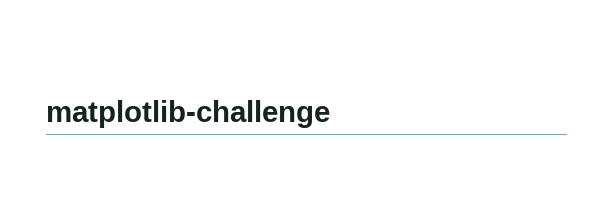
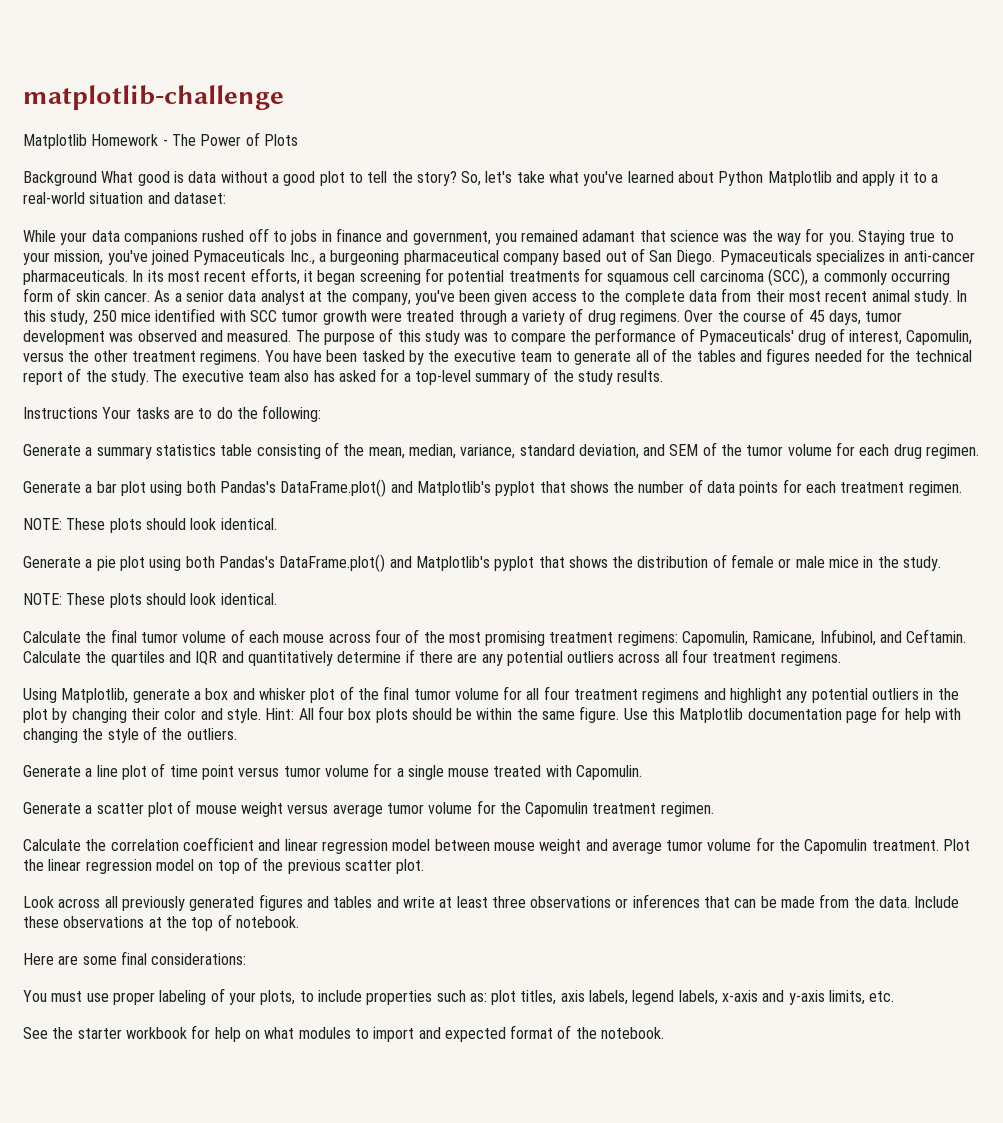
+ Matplotlib Homework - The Power of Plots
+ Background What good is data without a good plot to tell the story? So, let's take what you've learned about Python Matplotlib and apply it to a real-world situation and dataset:
+ While your data companions rushed off to jobs in finance and government, you remained adamant that science was the way for you. Staying true to your mission, you've joined Pymaceuticals Inc., a burgeoning pharmaceutical company based out of San Diego. Pymaceuticals specializes in anti-cancer pharmaceuticals. In its most recent efforts, it began screening for potential treatments for squamous cell carcinoma (SCC), a commonly occurring form of skin cancer. As a senior data analyst at the company, you've been given access to the complete data from their most recent animal study. In this study, 250 mice identified with SCC tumor growth were treated through a variety of drug regimens. Over the course of 45 days, tumor development was observed and measured. The purpose of this study was to compare the performance of Pymaceuticals' drug of interest, Capomulin, versus the other treatment regimens. You have been tasked by the executive team to generate all of the tables and figures needed for the technical report of the study. The executive team also has asked for a top-level summary of the study results.
+ Instructions Your tasks are to do the following:
+ Generate a summary statistics table consisting of the mean, median, variance, standard deviation, and SEM of the tumor volume for each drug regimen.
+ Generate a bar plot using both Pandas's DataFrame.plot() and Matplotlib's pyplot that shows the number of data points for each treatment regimen.
+ NOTE: These plots should look identical.
+ Generate a pie plot using both Pandas's DataFrame.plot() and Matplotlib's pyplot that shows the distribution of female or male mice in the study.
+ NOTE: These plots should look identical.
+ Calculate the final tumor volume of each mouse across four of the most promising treatment regimens: Capomulin, Ramicane, Infubinol, and Ceftamin. Calculate the quartiles and IQR and quantitatively determine if there are any potential outliers across all four treatment regimens.
+ Using Matplotlib, generate a box and whisker plot of the final tumor volume for all four treatment regimens and highlight any potential outliers in the plot by changing their color and style. Hint: All four box plots should be within the same figure. Use this Matplotlib documentation page for help with changing the style of the outliers.
+ Generate a line plot of time point versus tumor volume for a single mouse treated with Capomulin.
+ Generate a scatter plot of mouse weight versus average tumor volume for the Capomulin treatment regimen.
+ Calculate the correlation coefficient and linear regression model between mouse weight and average tumor volume for the Capomulin treatment. Plot the linear regression model on top of the previous scatter plot.
+ Look across all previously generated figures and tables and write at least three observations or inferences that can be made from the data. Include these observations at the top of notebook.
+ Here are some final considerations:
+ You must use proper labeling of your plots, to include properties such as: plot titles, axis labels, legend labels, x-axis and y-axis limits, etc.
+ See the starter workbook for help on what modules to import and expected format of the notebook.

